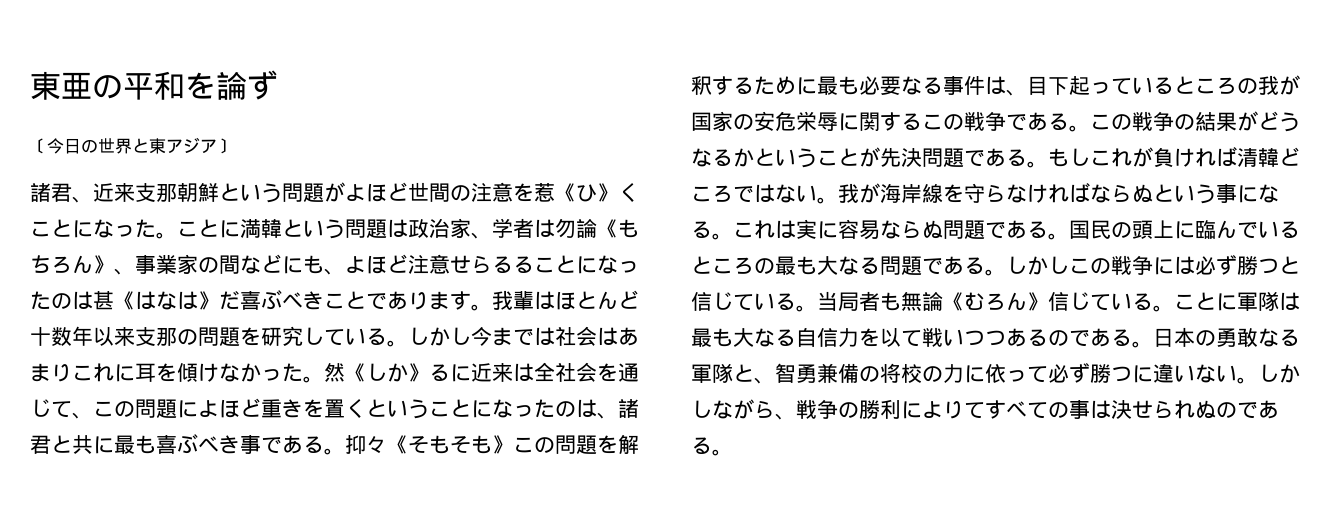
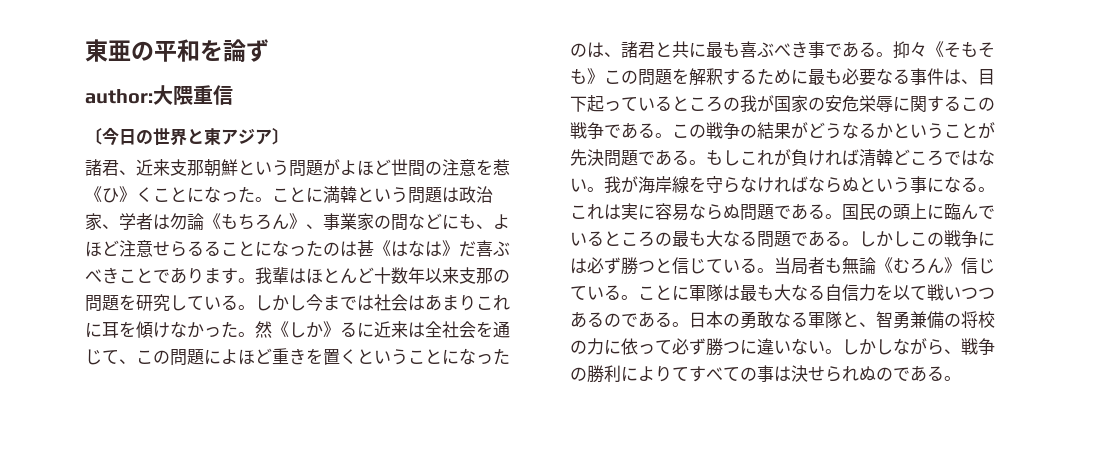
+ author:大隈重信

